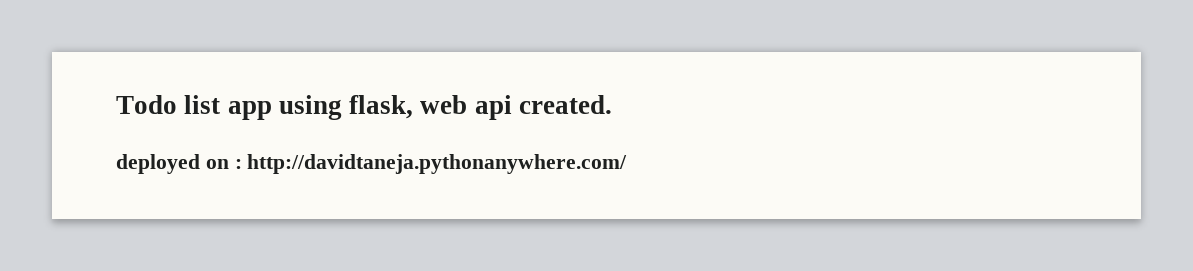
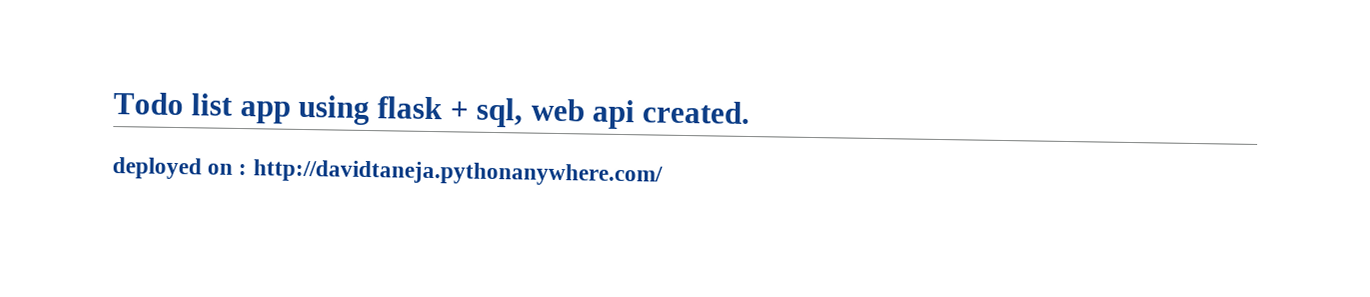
- Todo list app using flask, web api created.
+ Todo list app using flask + sql, web api created.

